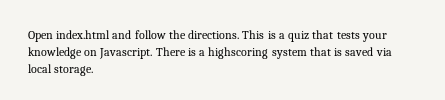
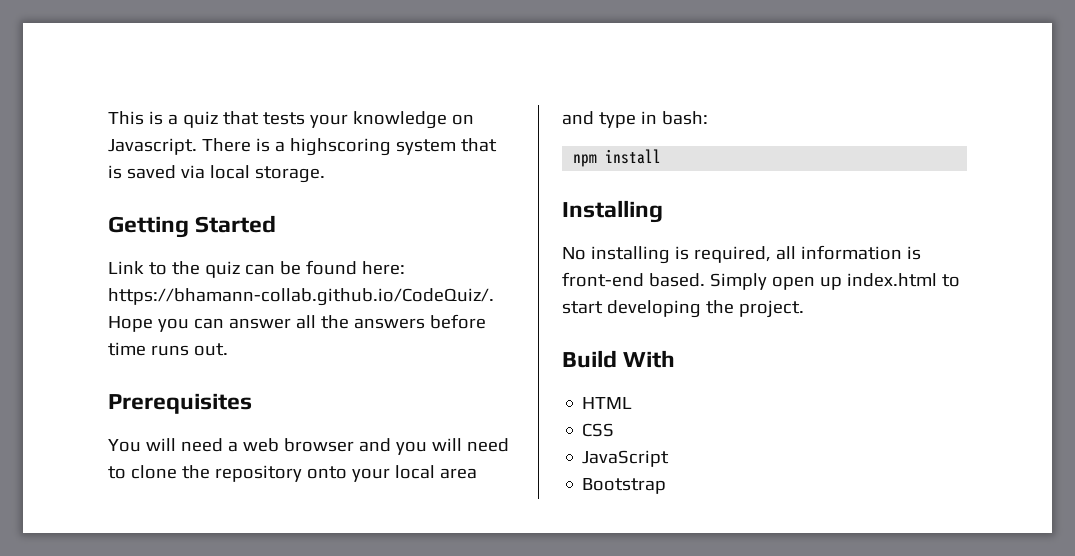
- Open index.html and follow the directions.
+ Getting Started
+ Link to the quiz can be found here: https://bhamann-collab.github.io/CodeQuiz/. Hope you can answer all the answers before time runs out.
+ Prerequisites
+ You will need a web browser and you will need to clone the repository onto your local area and type in bash:
+ npm install
+ Installing
+ No installing is required, all information is front-end based. Simply open up index.html to start developing the project.
+ Build With
+ HTML
+ CSS
+ JavaScript
+ Bootstrap

